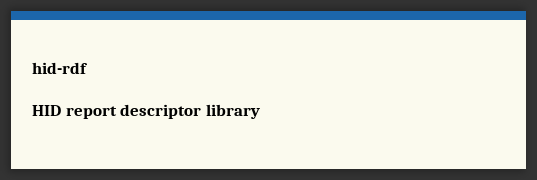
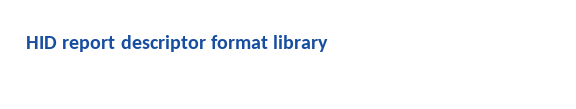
- hid-rdf
- HID report descriptor library
+ HID report descriptor format library

